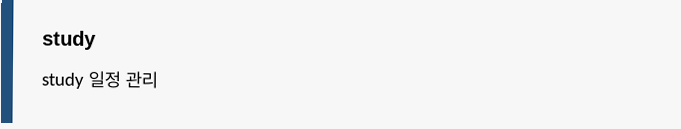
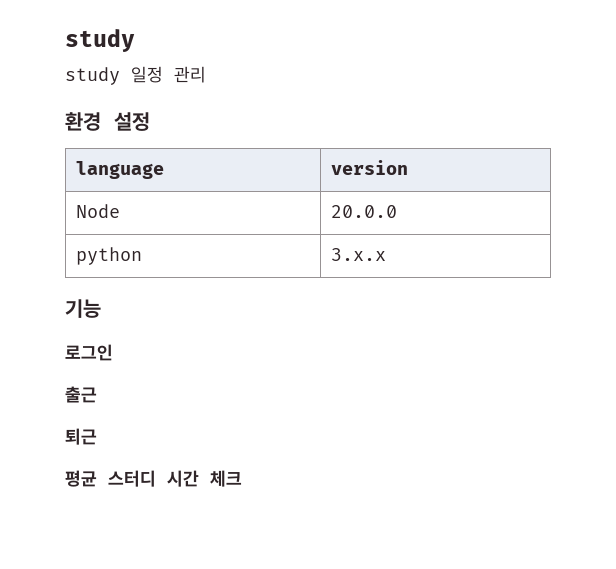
+ 환경 설정
+ language | version
+ Node | 20.0.0
+ python | 3.x.x
+ 기능
+ 로그인
+ 출근
+ 퇴근
+ 평균 스터디 시간 체크

